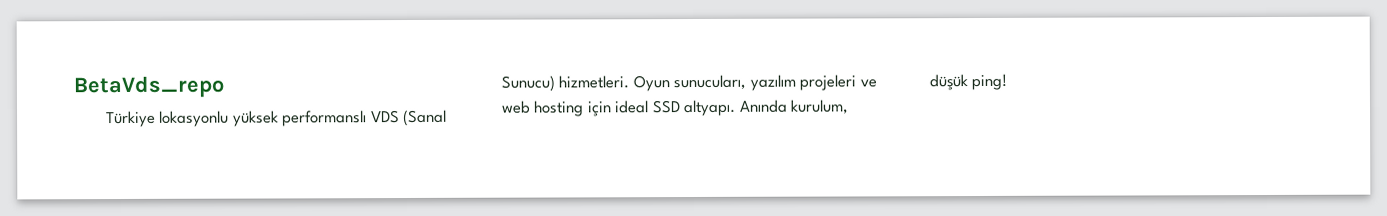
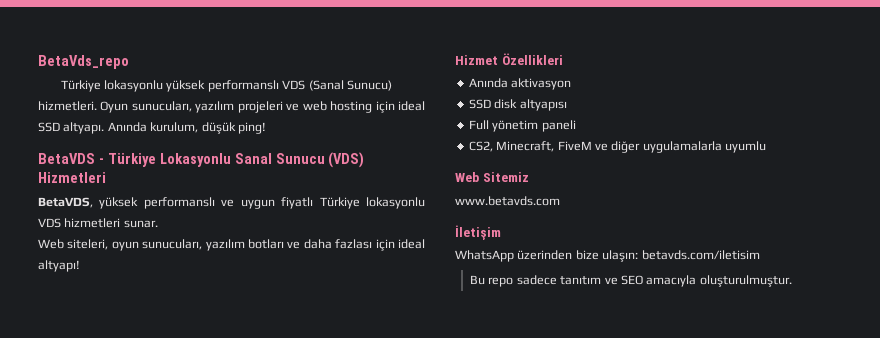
+ BetaVDS - Türkiye Lokasyonlu Sanal Sunucu (VDS) Hizmetleri
+ BetaVDS, yüksek performanslı ve uygun fiyatlı Türkiye lokasyonlu VDS hizmetleri sunar.
+ Web siteleri, oyun sunucuları, yazılım botları ve daha fazlası için ideal altyapı!
+ Hizmet Özellikleri
+ Anında aktivasyon
+ SSD disk altyapısı
+ Full yönetim paneli
+ CS2, Minecraft, FiveM ve diğer uygulamalarla uyumlu
+ Web Sitemiz
+ www.betavds.com
+ İletişim
+ WhatsApp üzerinden bize ulaşın: betavds.com/iletisim
+ Bu repo sadece tanıtım ve SEO amacıyla oluşturulmuştur.

